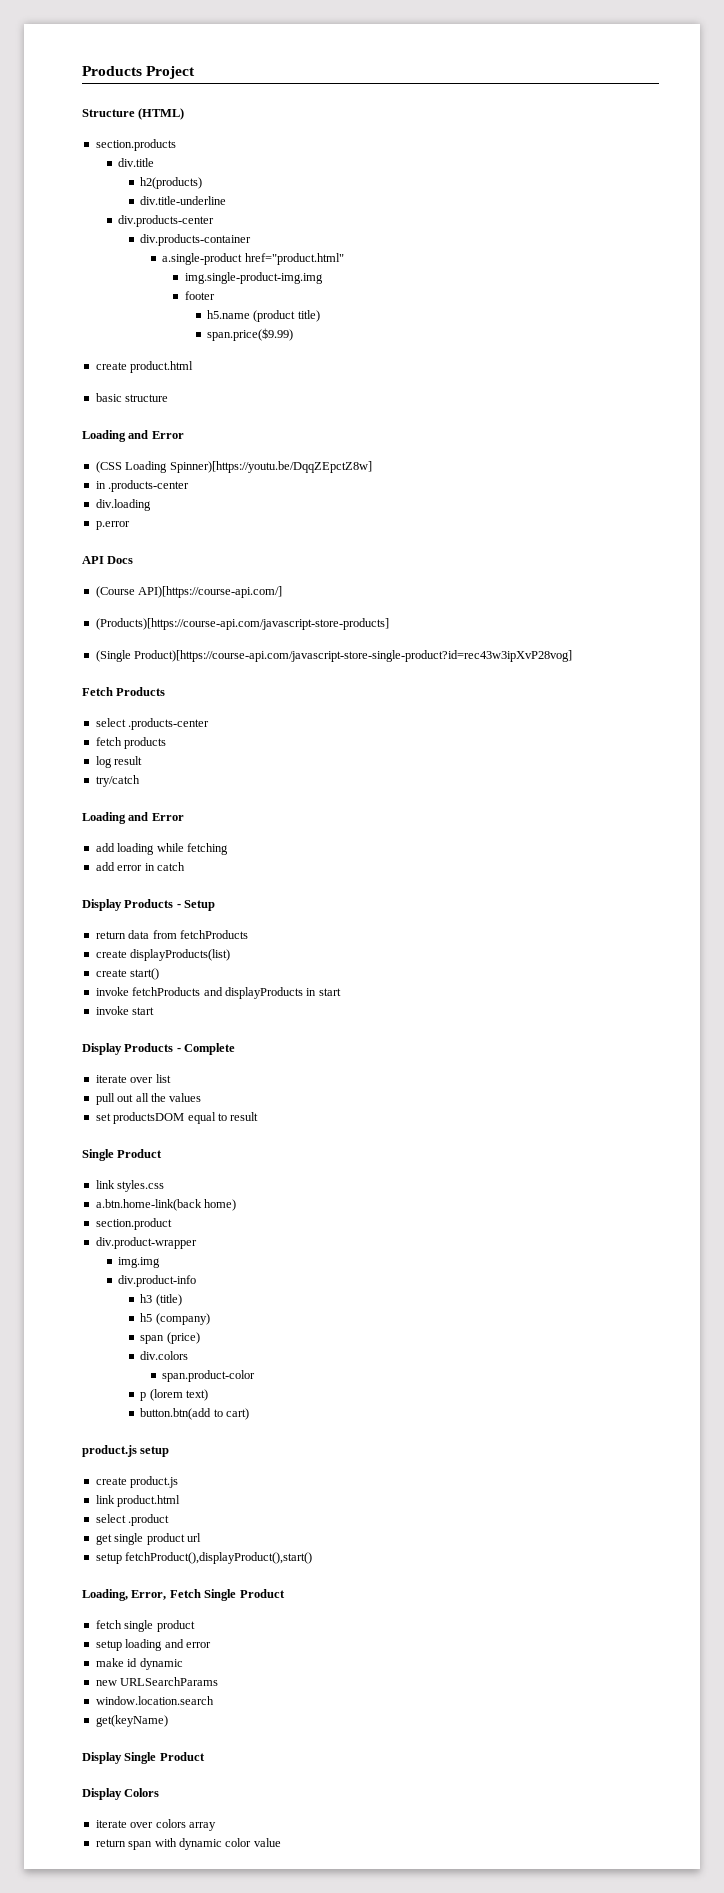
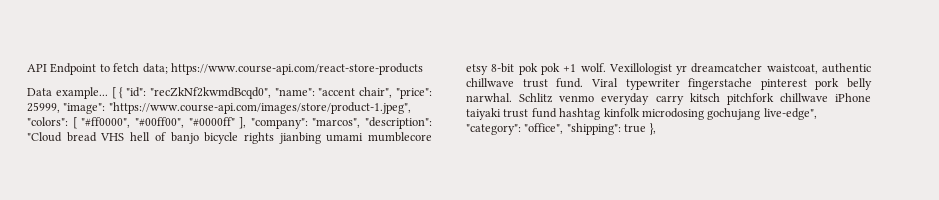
- Products Project
- Structure (HTML)
- section.products
- div.title
- h2(products)
- div.title-underline
- div.products-center
- div.products-container
- a.single-product href="product.html"
- img.single-product-img.img
- footer
- h5.name (product title)
- span.price($9.99)
- create product.html
- basic structure
- Loading and Error
- (CSS Loading Spinner)[https://youtu.be/DqqZEpctZ8w]
- in .products-center
- div.loading
- p.error
- API Docs
- (Course API)[https://course-api.com/]
- (Products)[https://course-api.com/javascript-store-products]
- (Single Product)[https://course-api.com/javascript-store-single-product?id=rec43w3ipXvP28vog]
- Fetch Products
- select .products-center
- fetch products
- log result
- try/catch
- Loading and Error
- add loading while fetching
- add error in catch
- Display Products - Setup
- return data from fetchProducts
- create displayProducts(list)
- create start()
- invoke fetchProducts and displayProducts in start
- invoke start
- Display Products - Complete
- iterate over list
- pull out all the values
- set productsDOM equal to result
- Single Product
- link styles.css
- a.btn.home-link(back home)
- section.product
- div.product-wrapper
- img.img
- div.product-info
- h3 (title)
- h5 (company)
- span (price)
- div.colors
- span.product-color
- p (lorem text)
- button.btn(add to cart)
- product.js setup
- create product.js
- link product.html
- select .product
- get single product url
- setup fetchProduct(),displayProduct(),start()
- Loading, Error, Fetch Single Product
- fetch single product
- setup loading and error
- make id dynamic
- new URLSearchParams
- window.location.search
- get(keyName)
- Display Single Product
- Display Colors
- iterate over colors array
- return span with dynamic color value
+ API Endpoint to fetch data; https://www.course-api.com/react-store-products
+ Data example... [ { "id": "recZkNf2kwmdBcqd0", "name": "accent chair", "price": 25999, "image": "https://www.course-api.com/images/store/product-1.jpeg", "colors": [ "#ff0000", "#00ff00", "#0000ff" ], "company": "marcos", "description": "Cloud bread VHS hell of banjo bicycle rights jianbing umami mumblecore etsy 8-bit pok pok +1 wolf. Vexillologist yr dreamcatcher waistcoat, authentic chillwave trust fund. Viral typewriter fingerstache pinterest pork belly narwhal. Schlitz venmo everyday carry kitsch pitchfork chillwave iPhone taiyaki trust fund hashtag kinfolk microdosing gochujang live-edge", "category": "office", "shipping": true },

